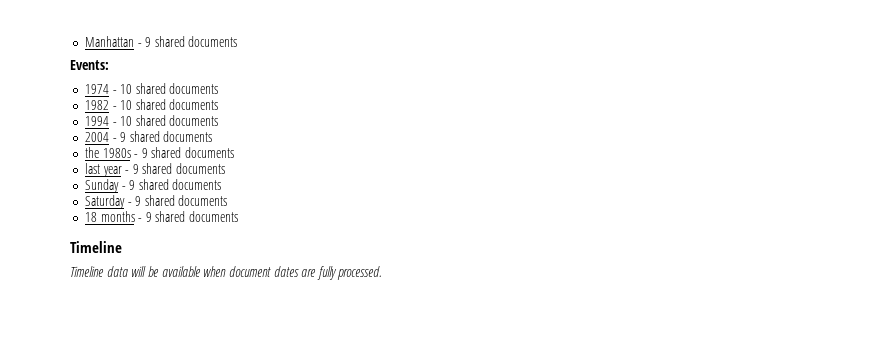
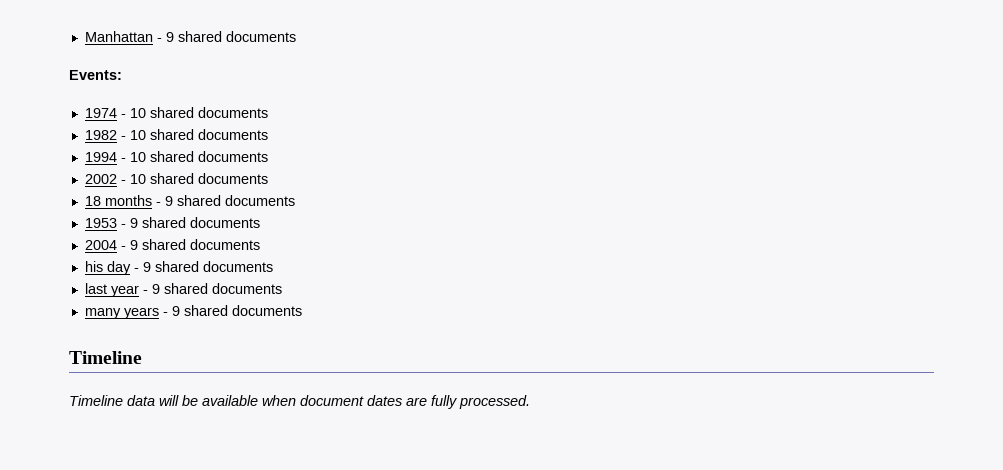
+ 2002 - 10 shared documents
+ 18 months - 9 shared documents
+ 1953 - 9 shared documents
- the 1980s - 9 shared documents
+ his day - 9 shared documents
- Sunday - 9 shared documents
- Saturday - 9 shared documents
- 18 months - 9 shared documents
+ many years - 9 shared documents

